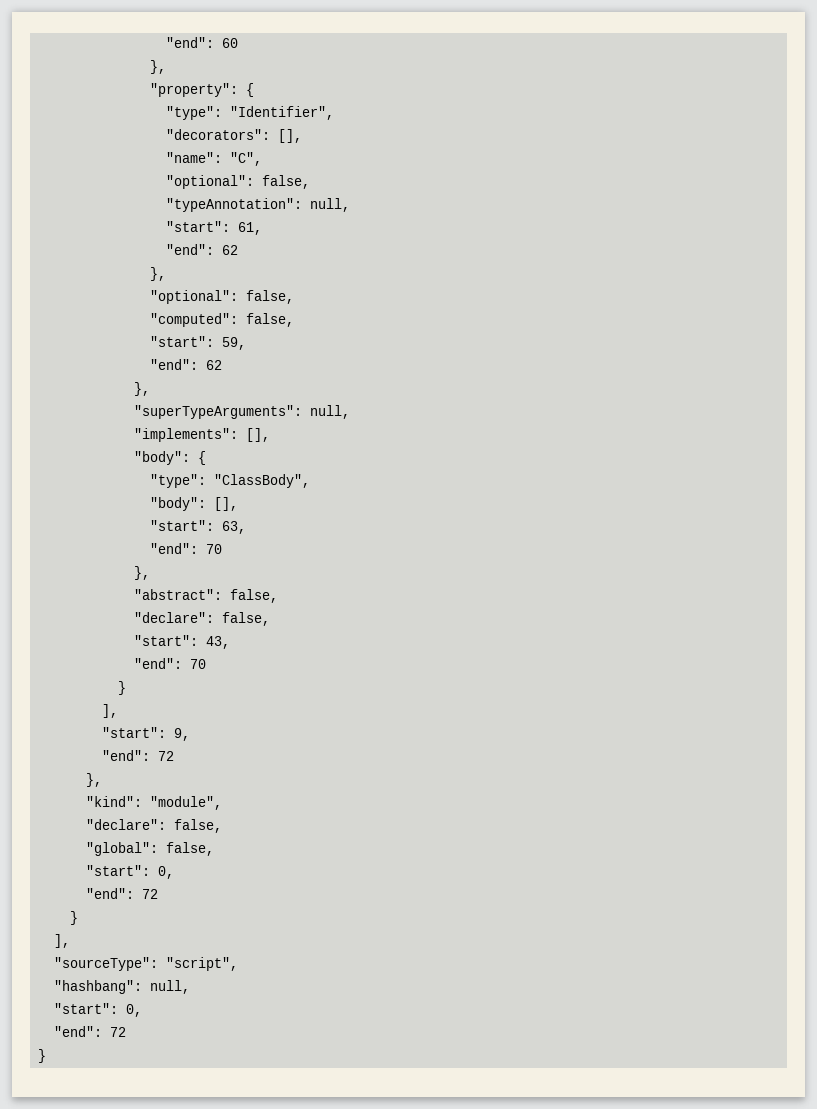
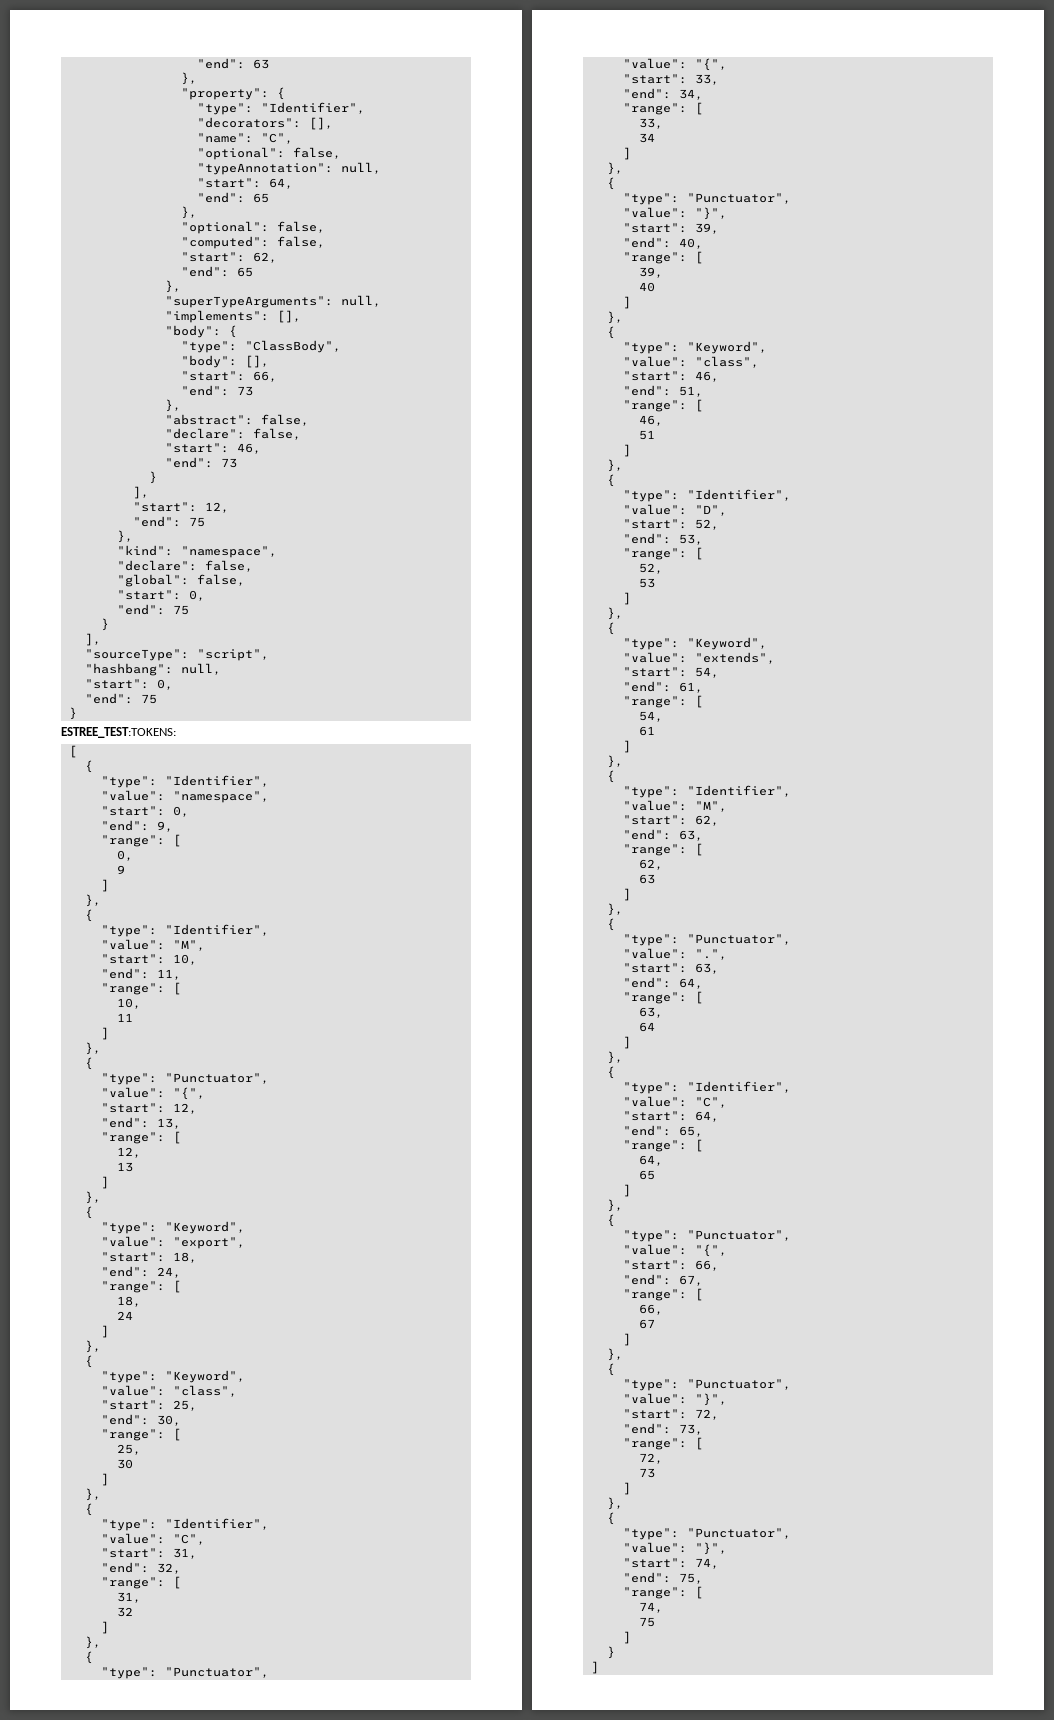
- "end": 60
+ "end": 63
  "typeAnnotation": null,
- "start": 61,
- "end": 62
+ "start": 64,
+ "end": 65
  "computed": false,
- "start": 59,
- "end": 62
+ "start": 62,
+ "end": 65
  "body": [],
- "start": 63,
- "end": 70
+ "start": 66,
+ "end": 73
  "abstract": false,
  "declare": false,
- "start": 43,
- "end": 70
+ "start": 46,
+ "end": 73
  }
  ],
- "start": 9,
- "end": 72
+ "start": 12,
+ "end": 75
- "kind": "module",
+ "kind": "namespace",
  "global": false,
  "start": 0,
- "end": 72
+ "end": 75
  "hashbang": null,
  "start": 0,
- "end": 72
+ "end": 75
  }
+ ESTREE_TEST:TOKENS:
+ [
+ {
+ "type": "Identifier",
+ "value": "namespace",
+ "start": 0,
+ "end": 9,
+ "range": [
+ 0,
+ 9
+ ]
+ },
+ {
+ "type": "Identifier",
+ "value": "M",
+ "start": 10,
+ "end": 11,
+ "range": [
+ 10,
+ 11
+ ]
+ },
+ {
+ "type": "Punctuator",
+ "value": "{",
+ "start": 12,
+ "end": 13,
+ "range": [
+ 12,
+ 13
+ ]
+ },
+ {
+ "type": "Keyword",
+ "value": "export",
+ "start": 18,
+ "end": 24,
+ "range": [
+ 18,
+ 24
+ ]
+ },
+ {
+ "type": "Keyword",
+ "value": "class",
+ "start": 25,
+ "end": 30,
+ "range": [
+ 25,
+ 30
+ ]
+ },
+ {
+ "type": "Identifier",
+ "value": "C",
+ "start": 31,
+ "end": 32,
+ "range": [
+ 31,
+ 32
+ ]
+ },
+ {
+ "type": "Punctuator",
+ "value": "{",
+ "start": 33,
+ "end": 34,
+ "range": [
+ 33,
+ 34
+ ]
+ },
+ {
+ "type": "Punctuator",
+ "value": "}",
+ "start": 39,
+ "end": 40,
+ "range": [
+ 39,
+ 40
+ ]
+ },
+ {
+ "type": "Keyword",
+ "value": "class",
+ "start": 46,
+ "end": 51,
+ "range": [
+ 46,
+ 51
+ ]
+ },
+ {
+ "type": "Identifier",
+ "value": "D",
+ "start": 52,
+ "end": 53,
+ "range": [
+ 52,
+ 53
+ ]
+ },
+ {
+ "type": "Keyword",
+ "value": "extends",
+ "start": 54,
+ "end": 61,
+ "range": [
+ 54,
+ 61
+ ]
+ },
+ {
+ "type": "Identifier",
+ "value": "M",
+ "start": 62,
+ "end": 63,
+ "range": [
+ 62,
+ 63
+ ]
+ },
+ {
+ "type": "Punctuator",
+ "value": ".",
+ "start": 63,
+ "end": 64,
+ "range": [
+ 63,
+ 64
+ ]
+ },
+ {
+ "type": "Identifier",
+ "value": "C",
+ "start": 64,
+ "end": 65,
+ "range": [
+ 64,
+ 65
+ ]
+ },
+ {
+ "type": "Punctuator",
+ "value": "{",
+ "start": 66,
+ "end": 67,
+ "range": [
+ 66,
+ 67
+ ]
+ },
+ {
+ "type": "Punctuator",
+ "value": "}",
+ "start": 72,
+ "end": 73,
+ "range": [
+ 72,
+ 73
+ ]
+ },
+ {
+ "type": "Punctuator",
+ "value": "}",
+ "start": 74,
+ "end": 75,
+ "range": [
+ 74,
+ 75
+ ]
+ }
+ ]

